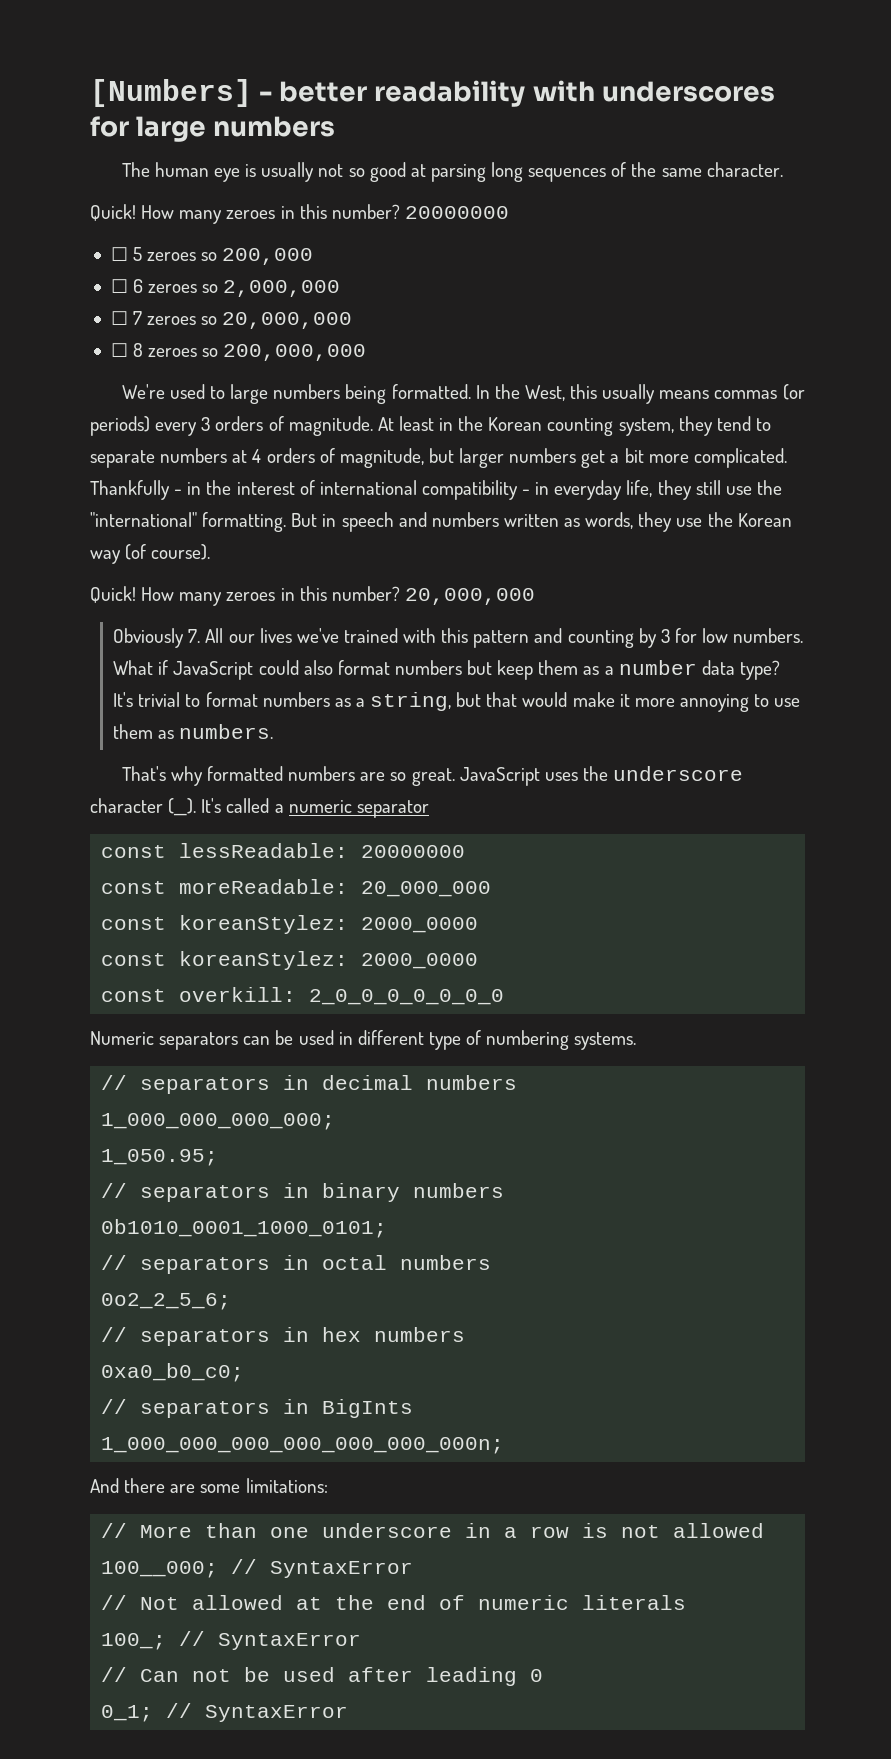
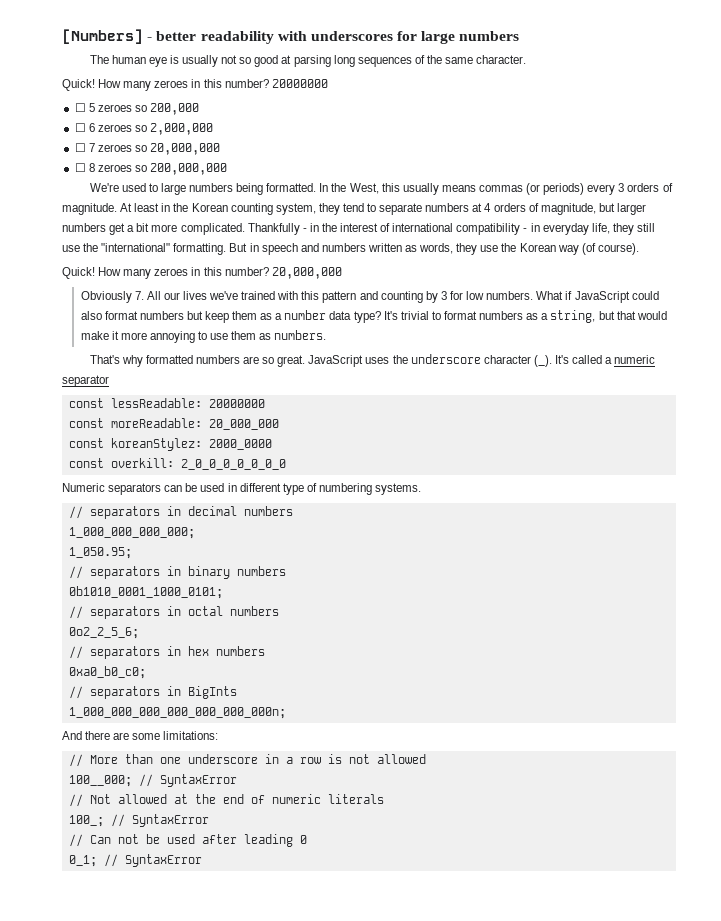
  const moreReadable: 20_000_000
- const koreanStylez: 2000_0000

